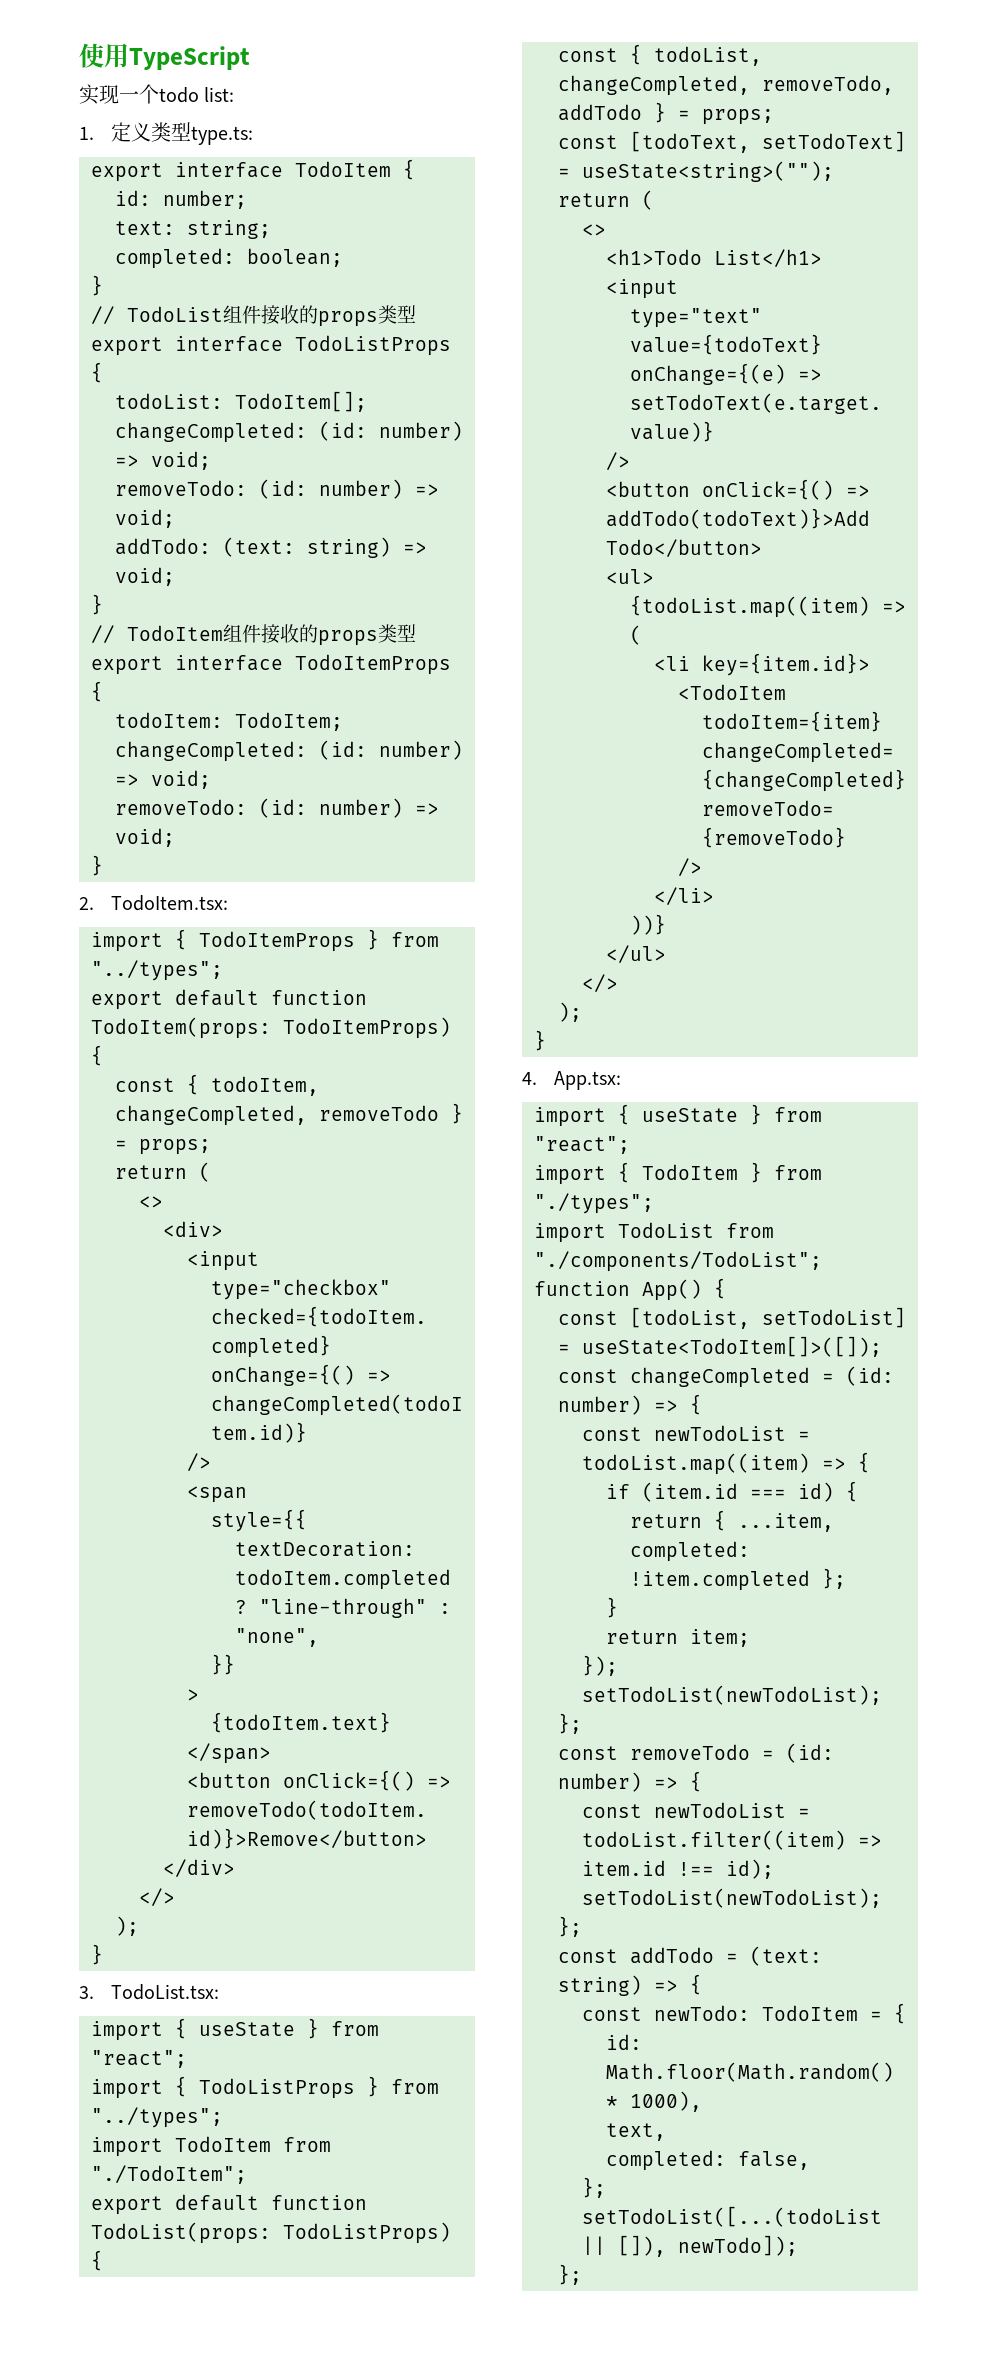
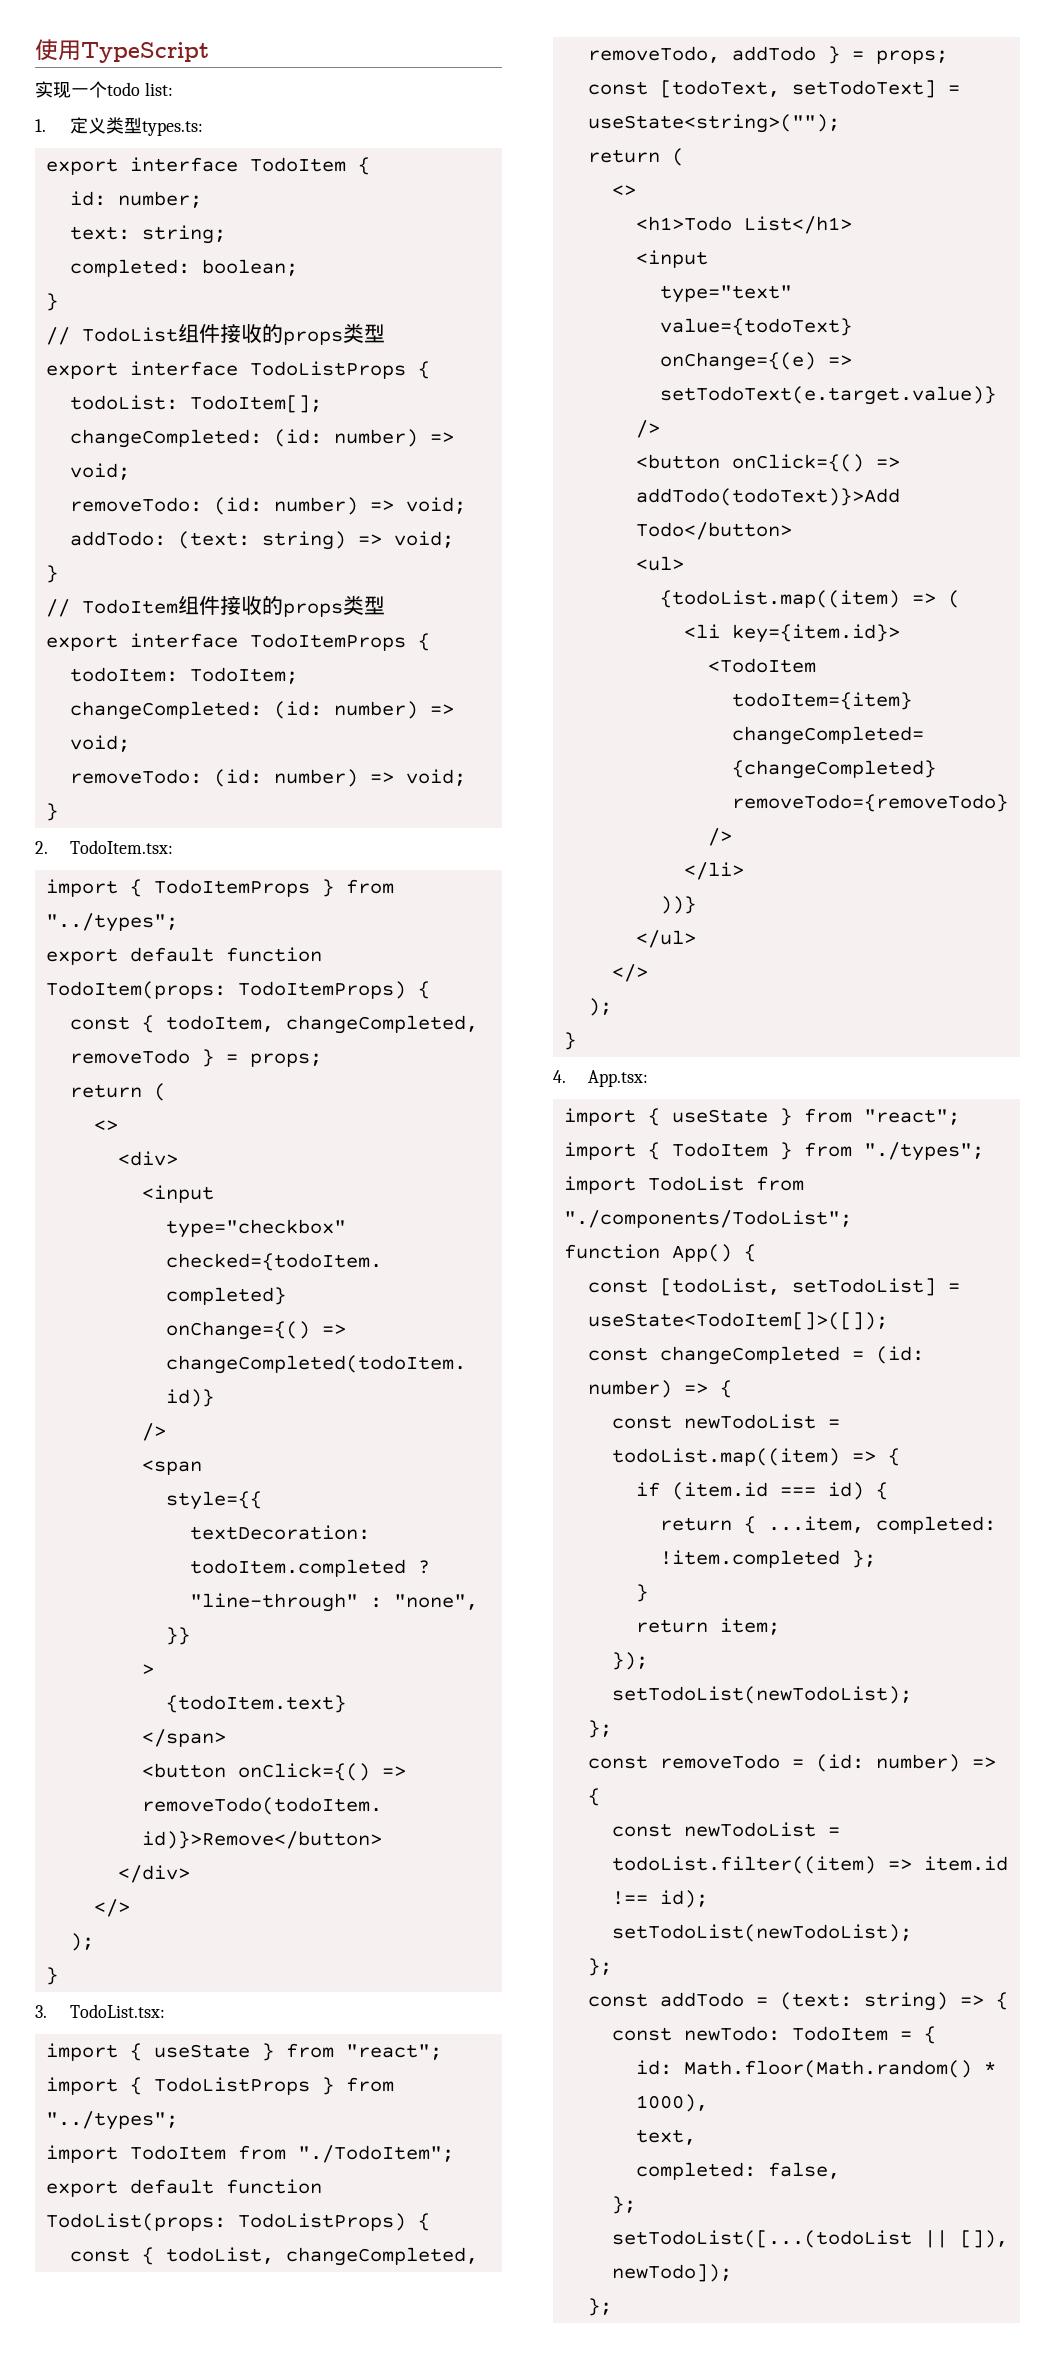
- 1.定义类型type.ts:
+ 1.定义类型types.ts:

